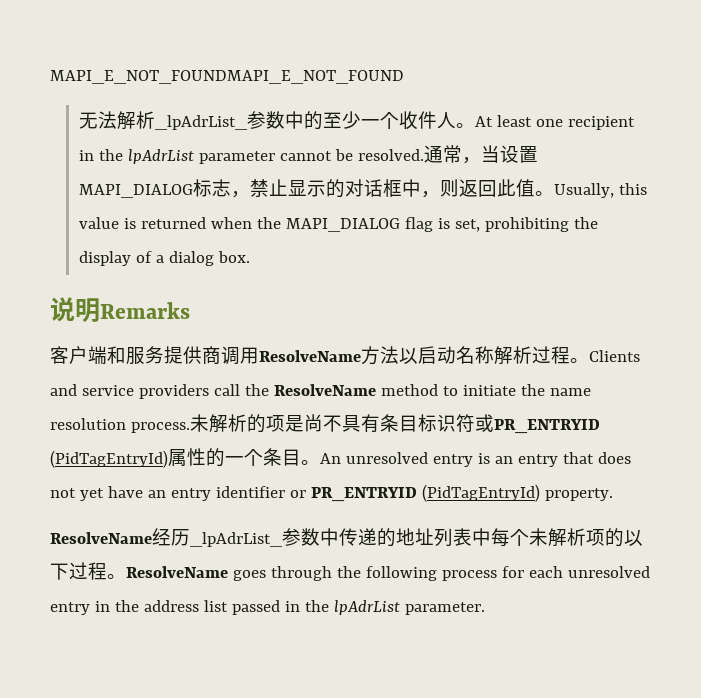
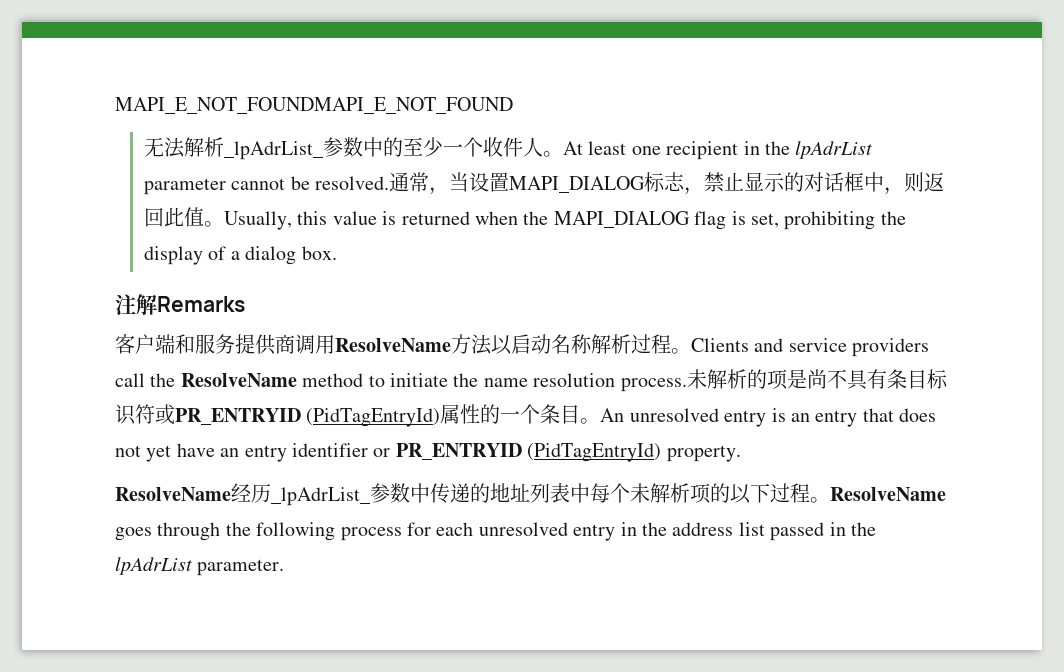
- 说明Remarks
+ 注解Remarks

